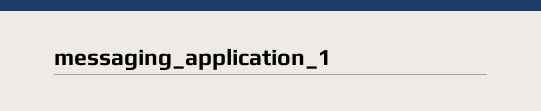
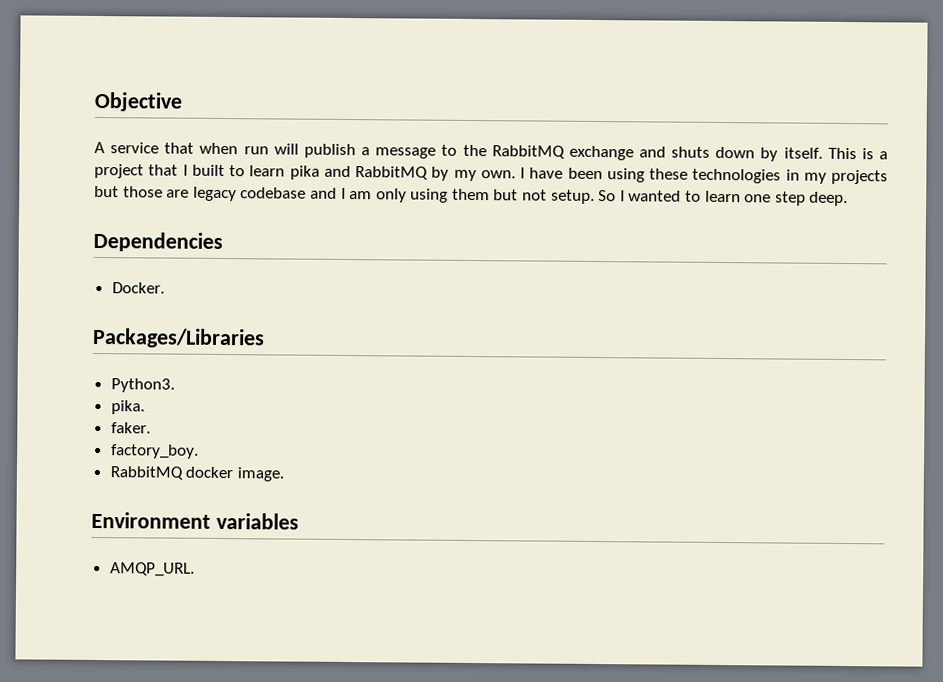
- messaging_application_1
+ Objective
+ A service that when run will publish a message to the RabbitMQ exchange and shuts down by itself. This is a project that I built to learn pika and RabbitMQ by my own. I have been using these technologies in my projects but those are legacy codebase and I am only using them but not setup. So I wanted to learn one step deep.
+ Dependencies
+ Docker.
+ Packages/Libraries
+ Python3.
+ pika.
+ faker.
+ factory_boy.
+ RabbitMQ docker image.
+ Environment variables
+ AMQP_URL.

